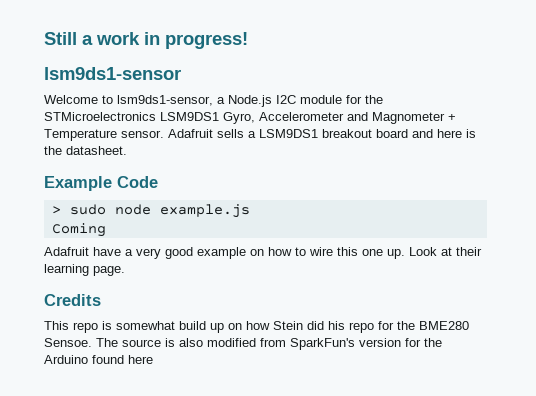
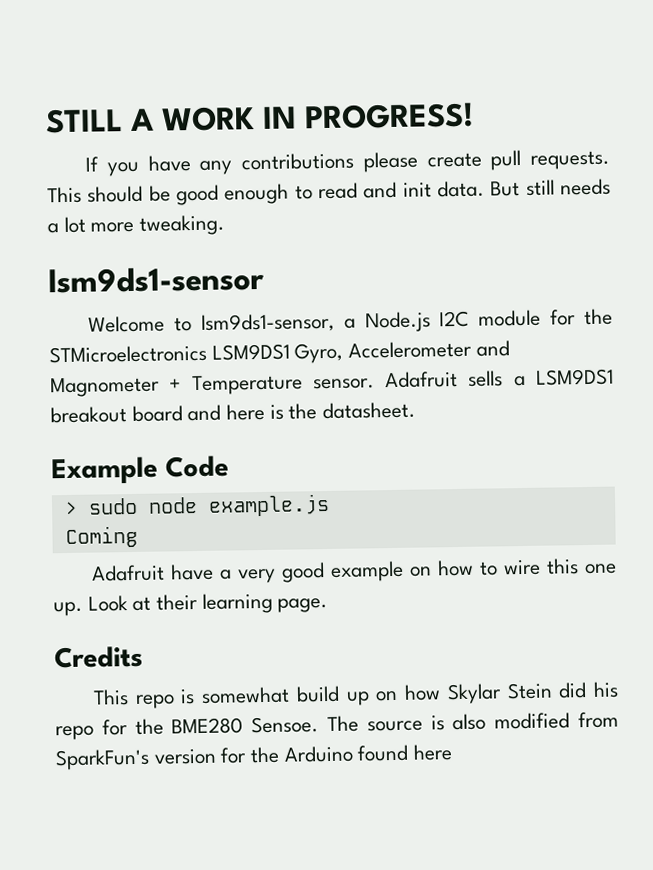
- Still a work in progress!
+ STILL A WORK IN PROGRESS!
+ If you have any contributions please create pull requests. This should be good enough to read and init data. But still needs a lot more tweaking.
- This repo is somewhat build up on how Stein did his repo for the BME280 Sensoe.
+ This repo is somewhat build up on how Skylar Stein did his repo for the BME280 Sensoe.

